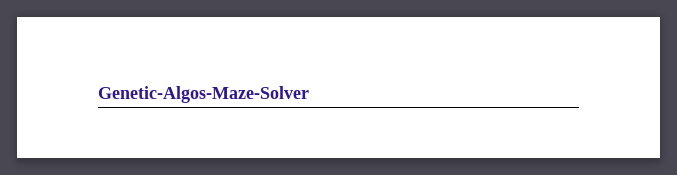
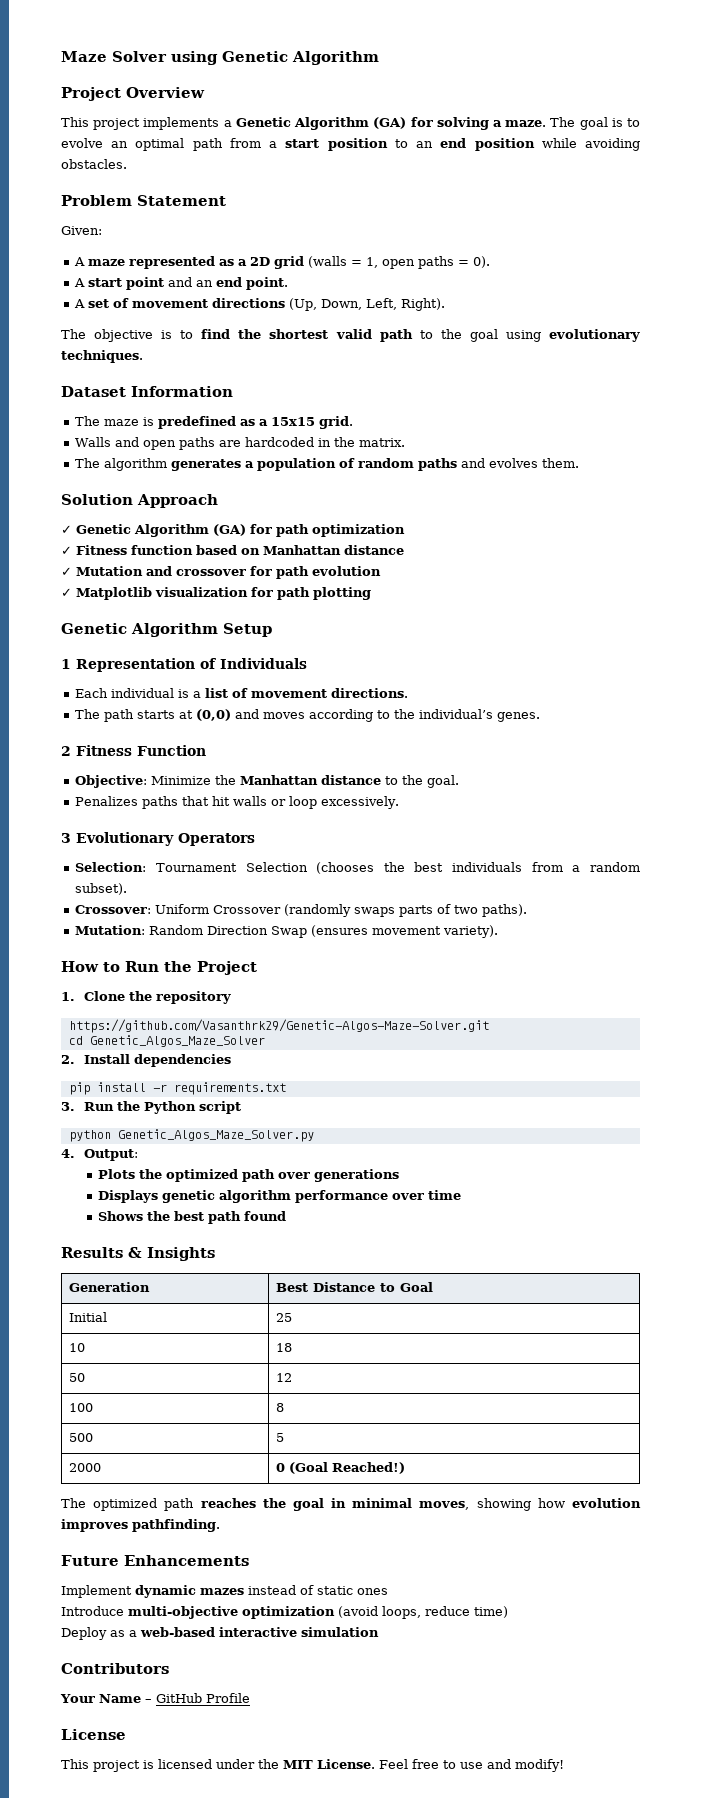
- Genetic-Algos-Maze-Solver
+ Maze Solver using Genetic Algorithm
+ Project Overview
+ This project implements a Genetic Algorithm (GA) for solving a maze. The goal is to evolve an optimal path from a start position to an end position while avoiding obstacles.
+ Problem Statement
+ Given:
+ A maze represented as a 2D grid (walls = 1, open paths = 0).
+ A start point and an end point.
+ A set of movement directions (Up, Down, Left, Right).
+ The objective is to find the shortest valid path to the goal using evolutionary techniques.
+ Dataset Information
+ The maze is predefined as a 15x15 grid.
+ Walls and open paths are hardcoded in the matrix.
+ The algorithm generates a population of random paths and evolves them.
+ Solution Approach
+ ✓ Genetic Algorithm (GA) for path optimization
+ ✓ Fitness function based on Manhattan distance
+ ✓ Mutation and crossover for path evolution
+ ✓ Matplotlib visualization for path plotting
+ Genetic Algorithm Setup
+ 1 Representation of Individuals
+ Each individual is a list of movement directions.
+ The path starts at (0,0) and moves according to the individual’s genes.
+ 2 Fitness Function
+ Objective: Minimize the Manhattan distance to the goal.
+ Penalizes paths that hit walls or loop excessively.
+ 3 Evolutionary Operators
+ Selection: Tournament Selection (chooses the best individuals from a random subset).
+ Crossover: Uniform Crossover (randomly swaps parts of two paths).
+ Mutation: Random Direction Swap (ensures movement variety).
+ How to Run the Project
+ 1. Clone the repository
+ https://github.com/Vasanthrk29/Genetic-Algos-Maze-Solver.git
+ cd Genetic_Algos_Maze_Solver
+ 2. Install dependencies
+ pip install -r requirements.txt
+ 3. Run the Python script
+ python Genetic_Algos_Maze_Solver.py
+ 4. Output:
+ Plots the optimized path over generations
+ Displays genetic algorithm performance over time
+ Shows the best path found
+ Results & Insights
+ Generation | Best Distance to Goal
+ Initial | 25
+ 10 | 18
+ 50 | 12
+ 100 | 8
+ 500 | 5
+ 2000 | 0 (Goal Reached!)
+ The optimized path reaches the goal in minimal moves, showing how evolution improves pathfinding.
+ Future Enhancements
+ Implement dynamic mazes instead of static ones
+ Introduce multi-objective optimization (avoid loops, reduce time)
+ Deploy as a web-based interactive simulation
+ Contributors
+ Your Name – GitHub Profile
+ License
+ This project is licensed under the MIT License. Feel free to use and modify!

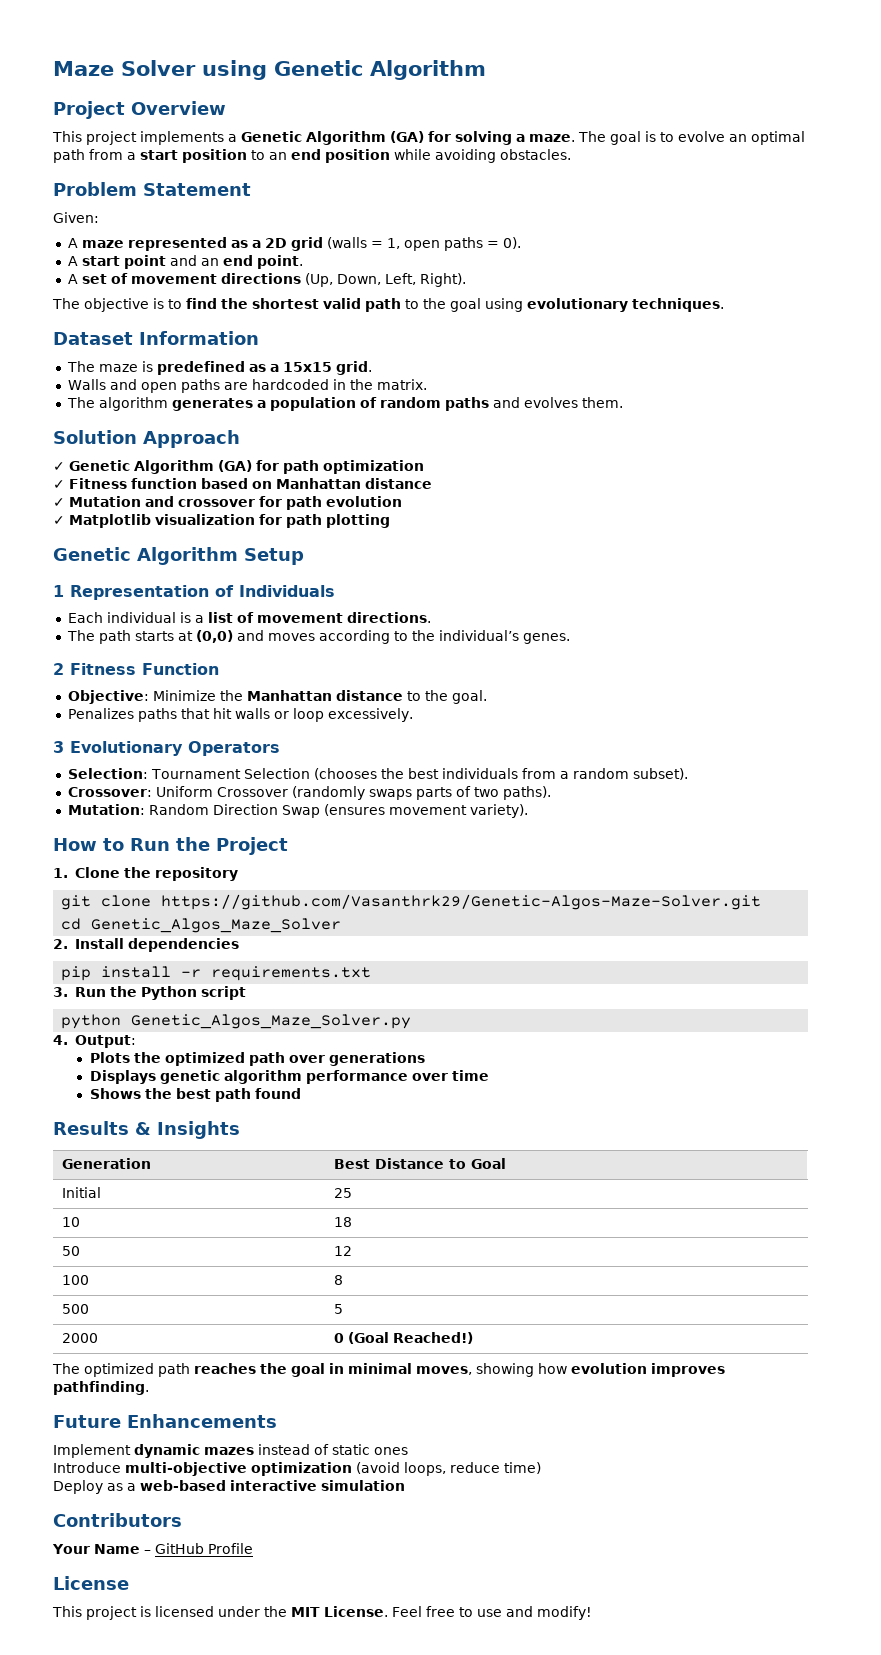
- https://github.com/Vasanthrk29/Genetic-Algos-Maze-Solver.git
+ git clone https://github.com/Vasanthrk29/Genetic-Algos-Maze-Solver.git

